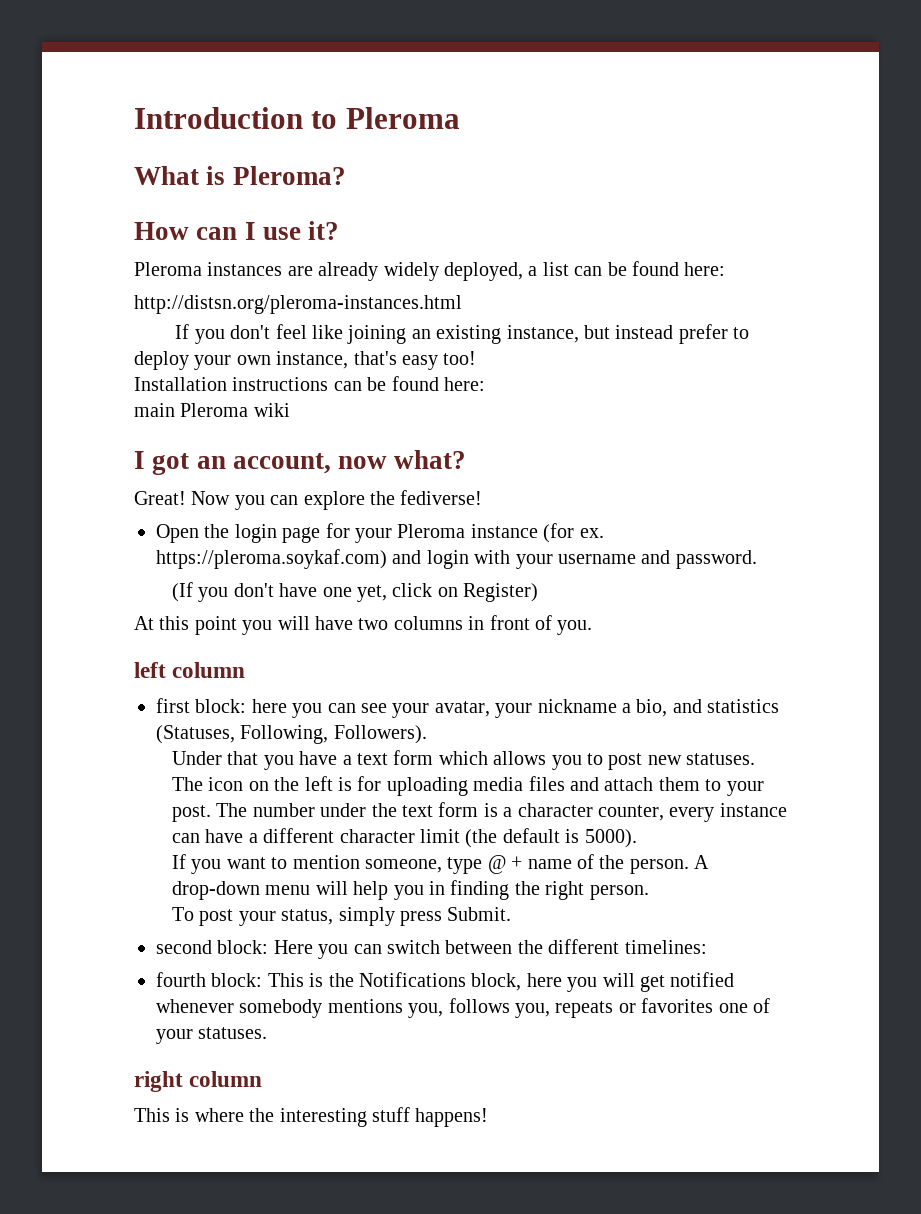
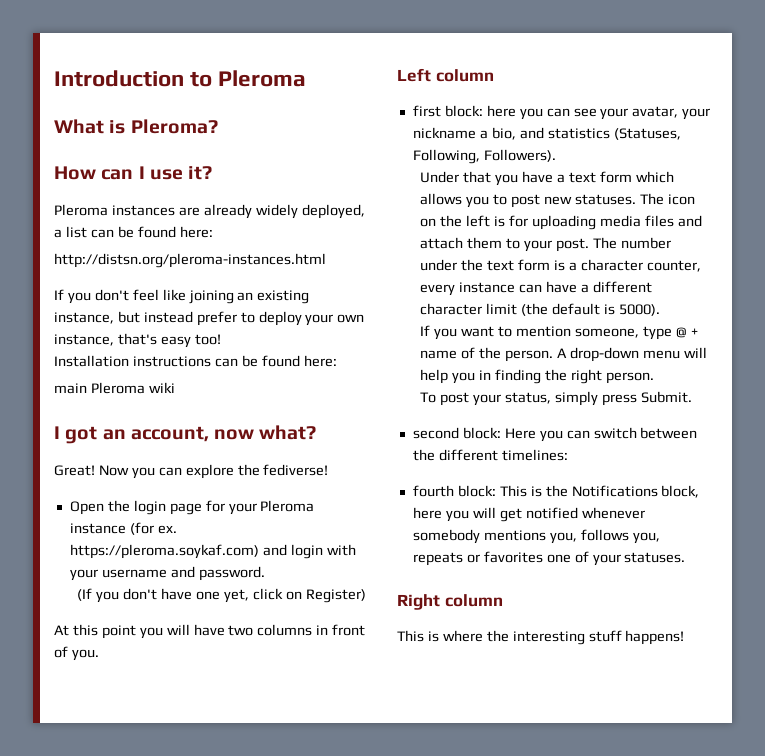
- left column
+ Left column
- right column
+ Right column

